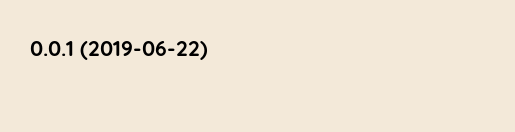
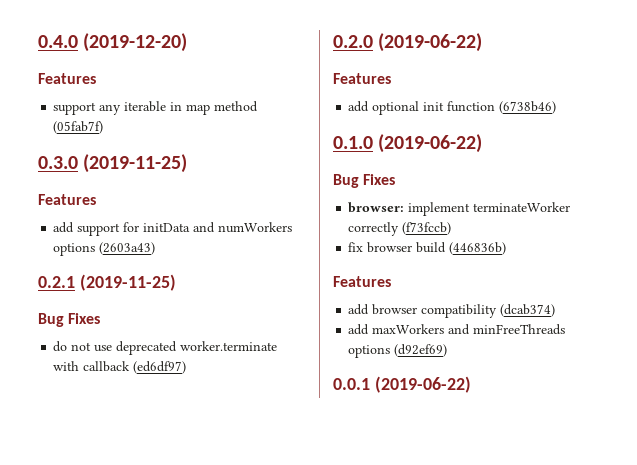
+ 0.4.0 (2019-12-20)
+ Features
+ support any iterable in map method (05fab7f)
+ 0.3.0 (2019-11-25)
+ Features
+ add support for initData and numWorkers options (2603a43)
+ 0.2.1 (2019-11-25)
+ Bug Fixes
+ do not use deprecated worker.terminate with callback (ed6df97)
+ 0.2.0 (2019-06-22)
+ Features
+ add optional init function (6738b46)
+ 0.1.0 (2019-06-22)
+ Bug Fixes
+ browser: implement terminateWorker correctly (f73fccb)
+ fix browser build (446836b)
+ Features
+ add browser compatibility (dcab374)
+ add maxWorkers and minFreeThreads options (d92ef69)

